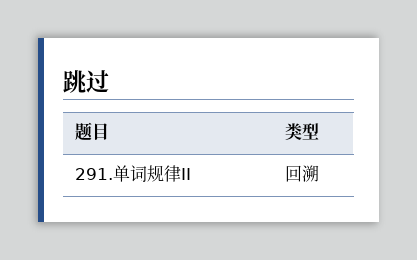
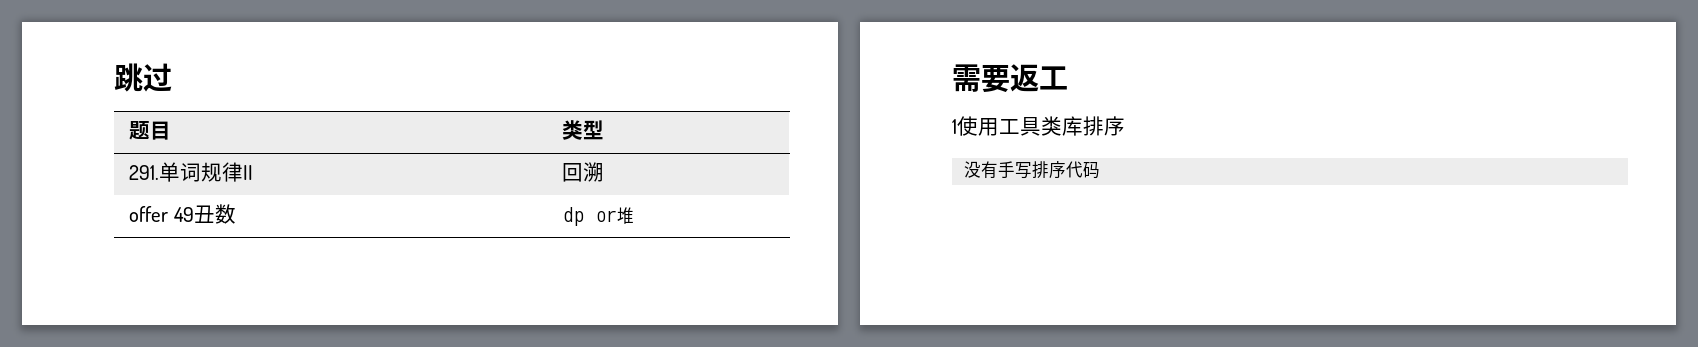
+ offer 49丑数 | dp or堆
+ 需要返工
+ 1使用工具类库排序
+ 没有手写排序代码

